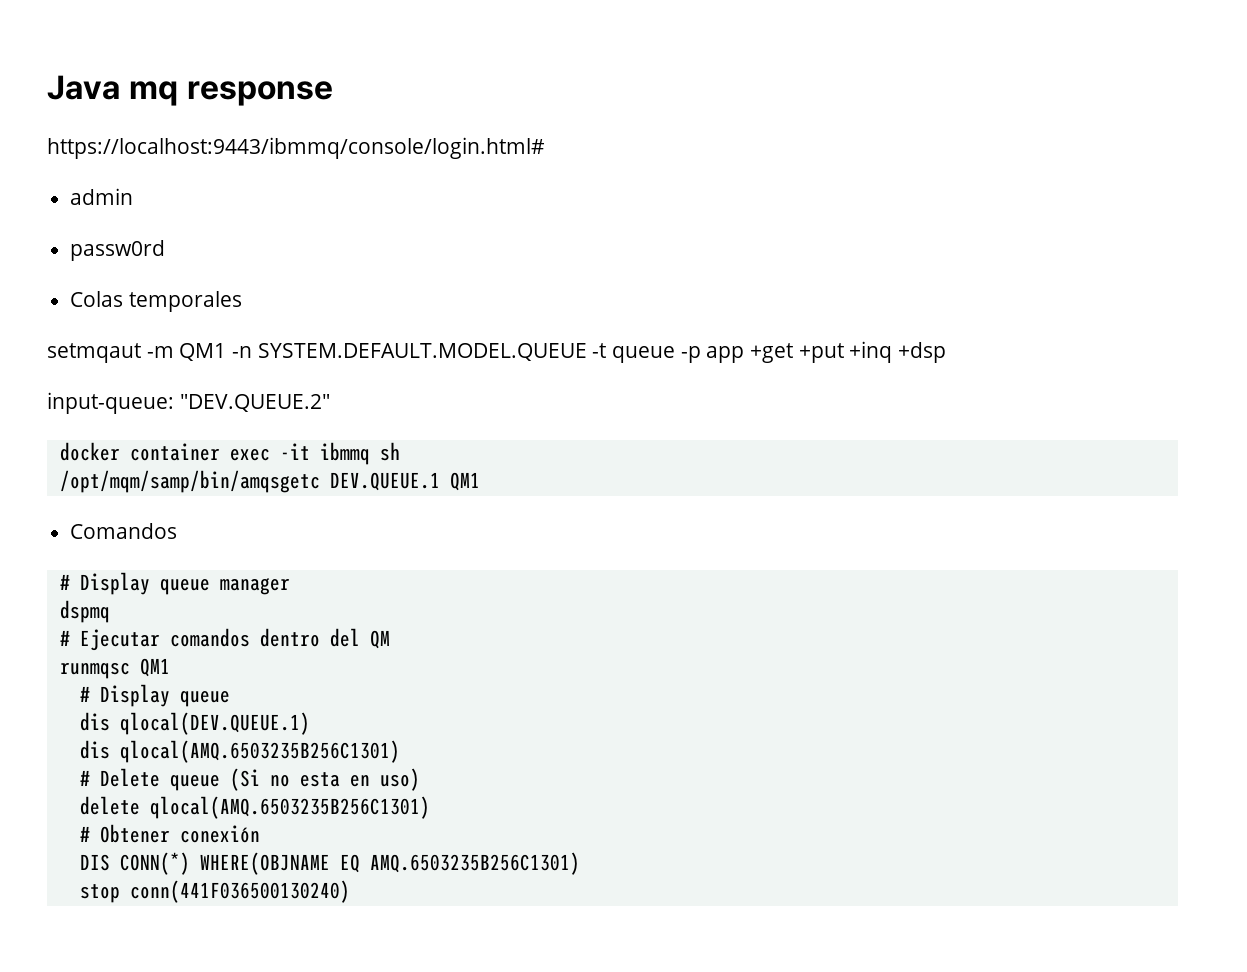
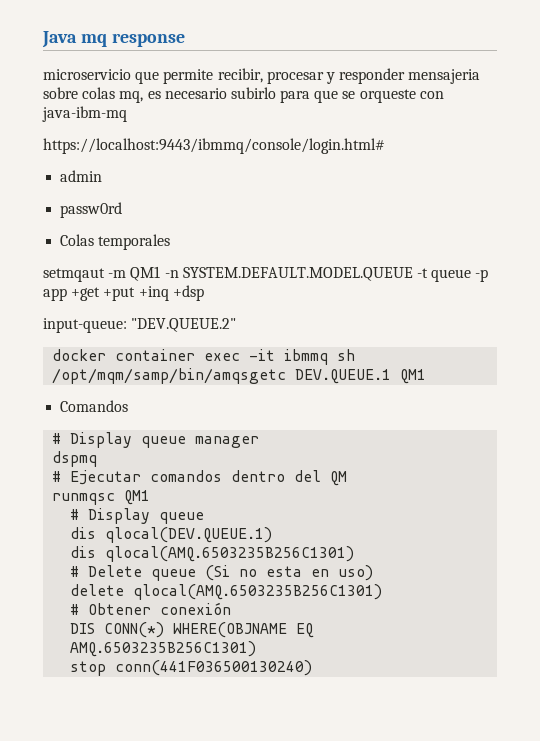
+ microservicio que permite recibir, procesar y responder mensajeria sobre colas mq, es necesario subirlo para que se orqueste con java-ibm-mq

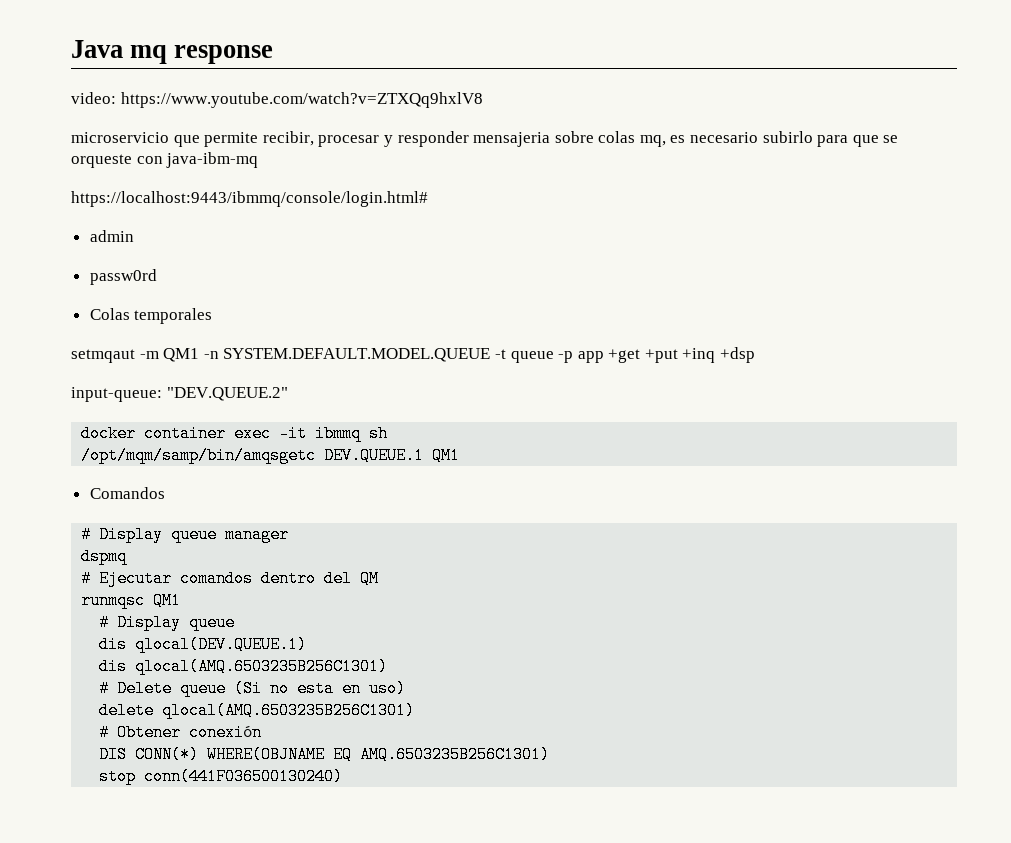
+ video: https://www.youtube.com/watch?v=ZTXQq9hxlV8

